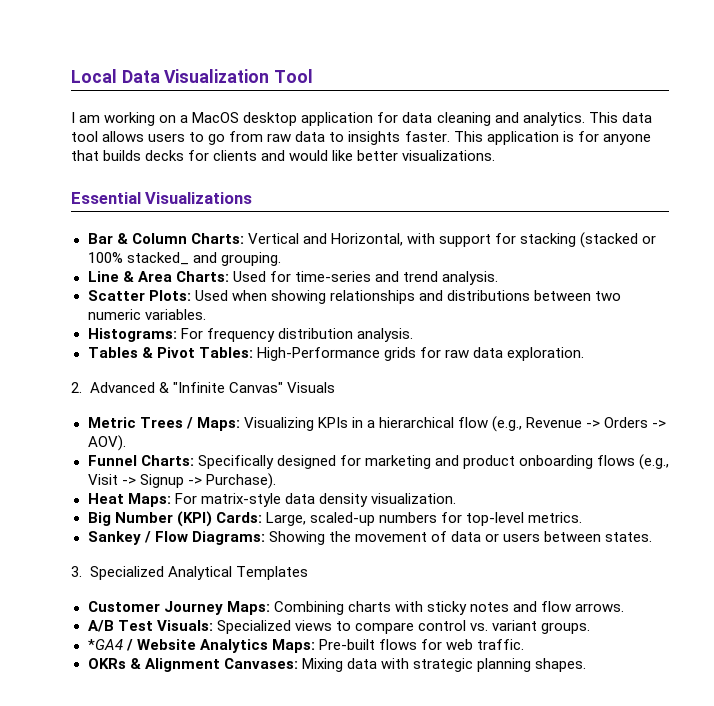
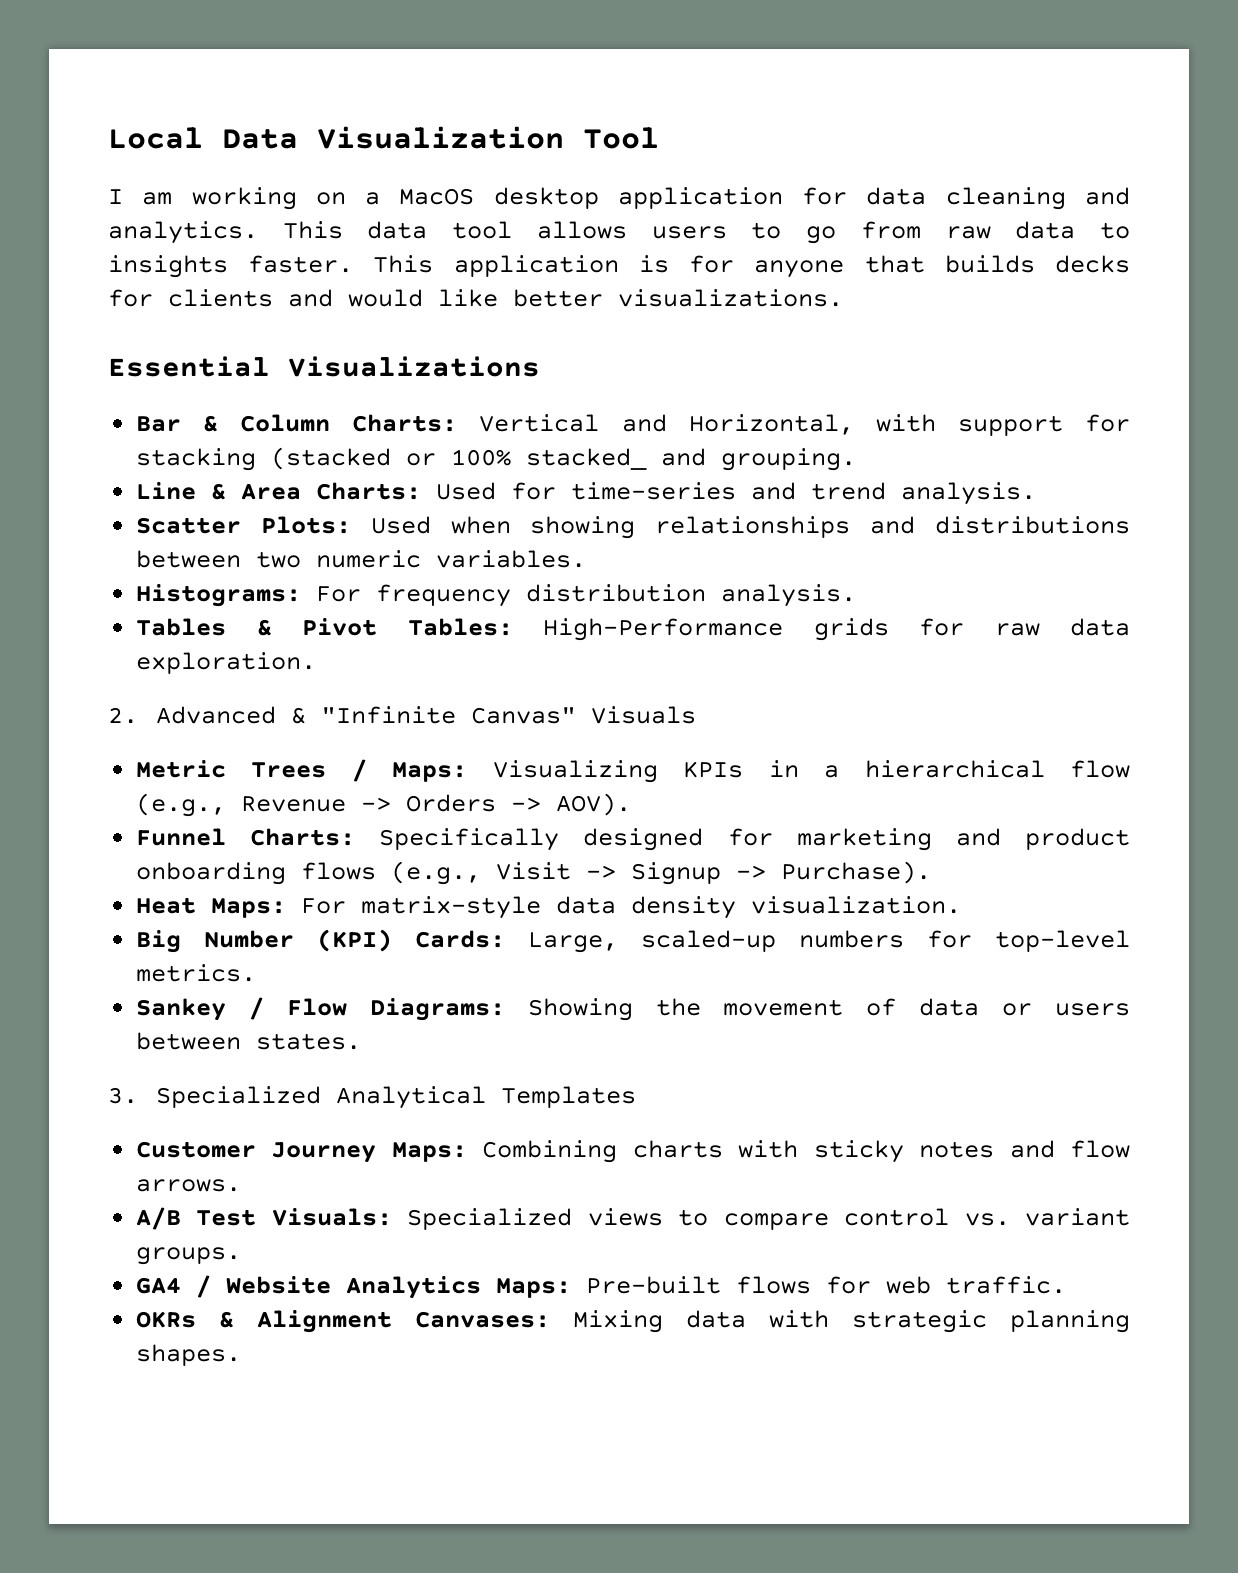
- *GA4 / Website Analytics Maps: Pre-built flows for web traffic.
+ GA4 / Website Analytics Maps: Pre-built flows for web traffic.

